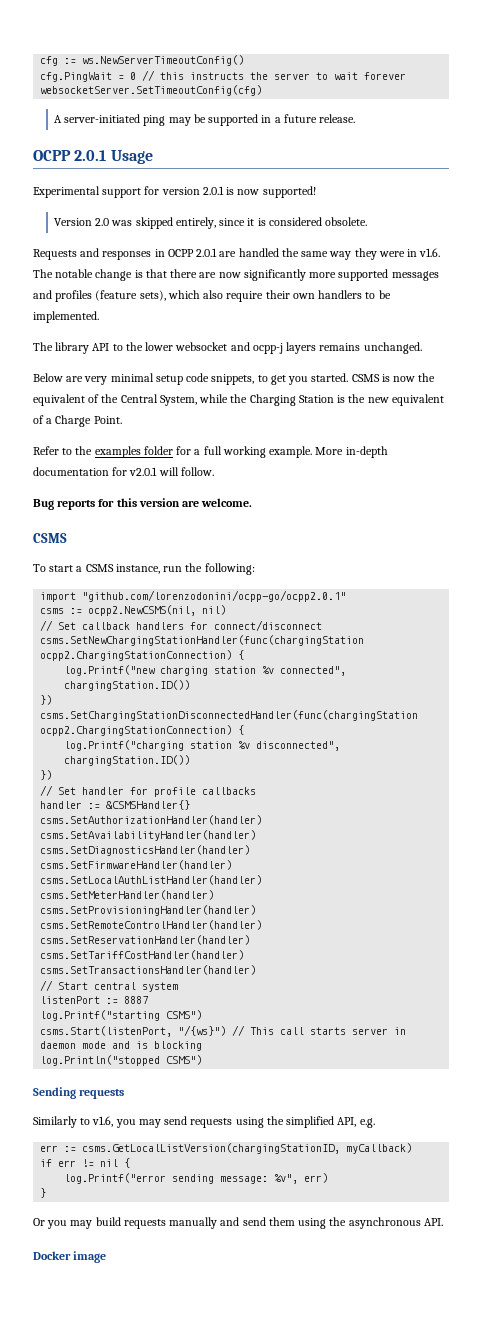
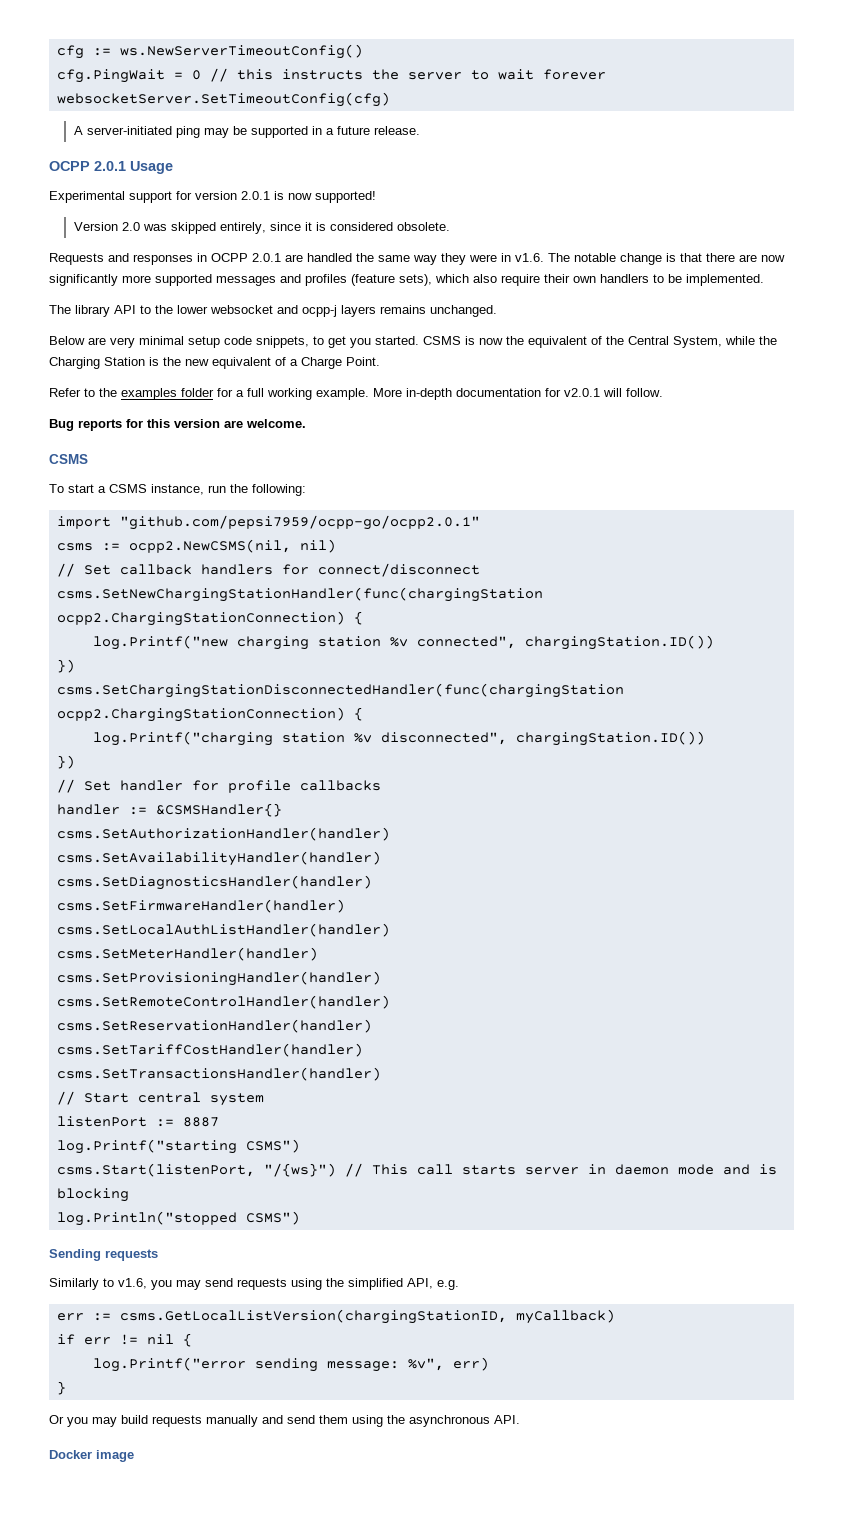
- import "github.com/lorenzodonini/ocpp-go/ocpp2.0.1"
+ import "github.com/pepsi7959/ocpp-go/ocpp2.0.1"

